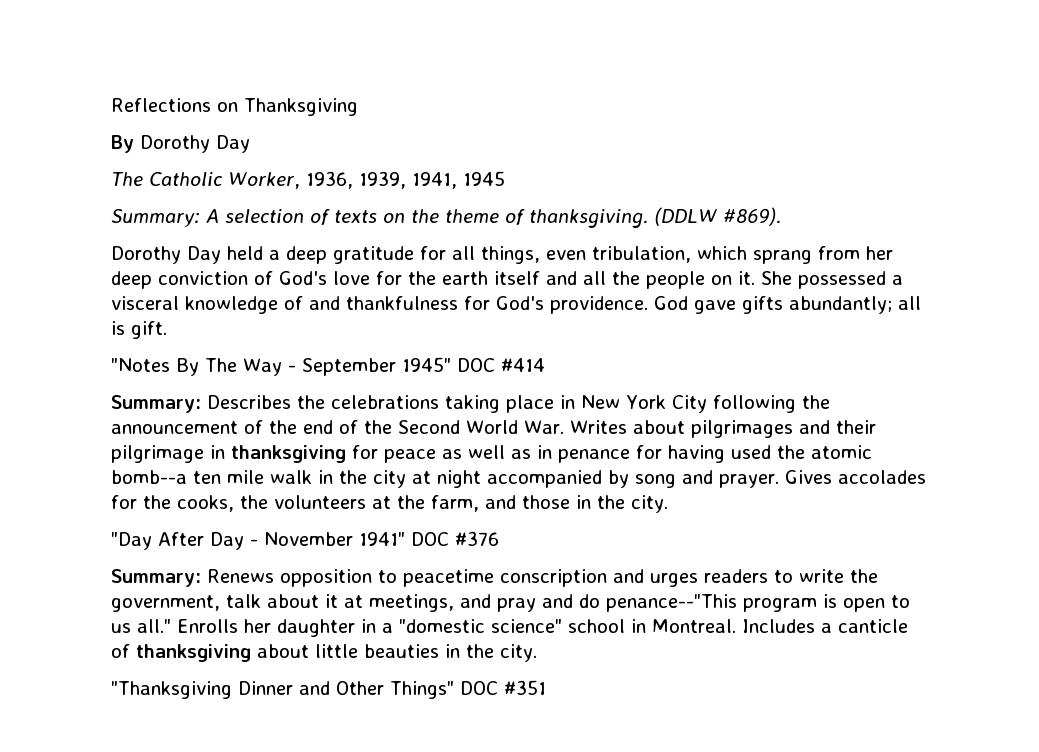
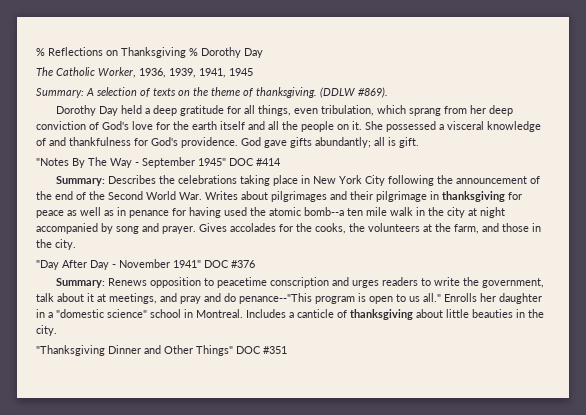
- Reflections on Thanksgiving
- By Dorothy Day
+ % Reflections on Thanksgiving % Dorothy Day

